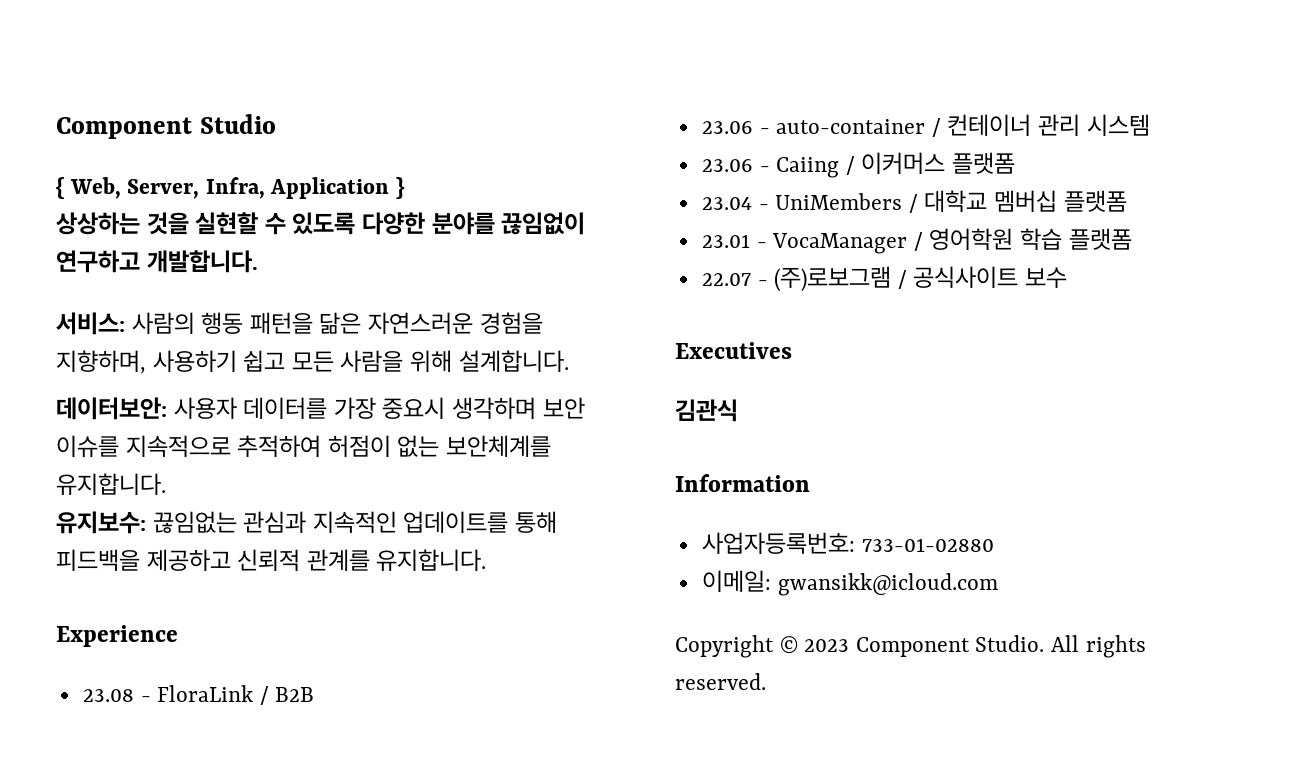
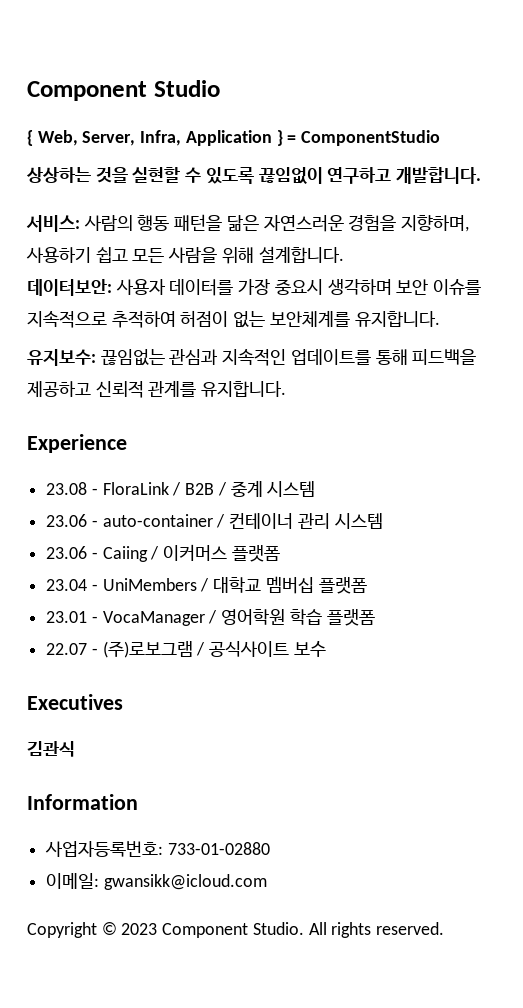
- { Web, Server, Infra, Application }
+ { Web, Server, Infra, Application } = ComponentStudio
- 상상하는 것을 실현할 수 있도록 다양한 분야를 끊임없이 연구하고 개발합니다.
+ 상상하는 것을 실현할 수 있도록 끊임없이 연구하고 개발합니다.
- 23.08 - FloraLink / B2B
+ 23.08 - FloraLink / B2B / 중계 시스템

